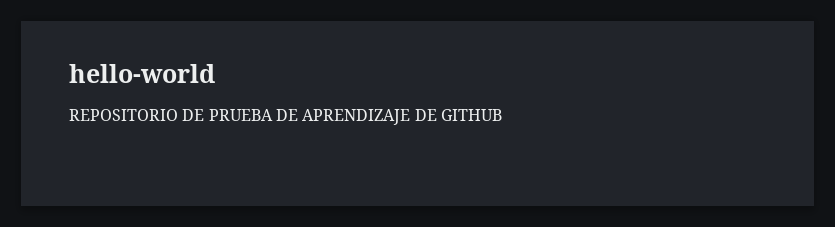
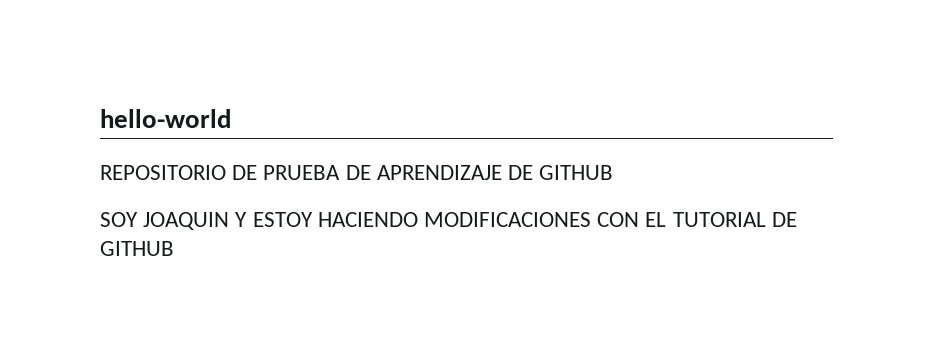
+ SOY JOAQUIN Y ESTOY HACIENDO MODIFICACIONES CON EL TUTORIAL DE GITHUB

